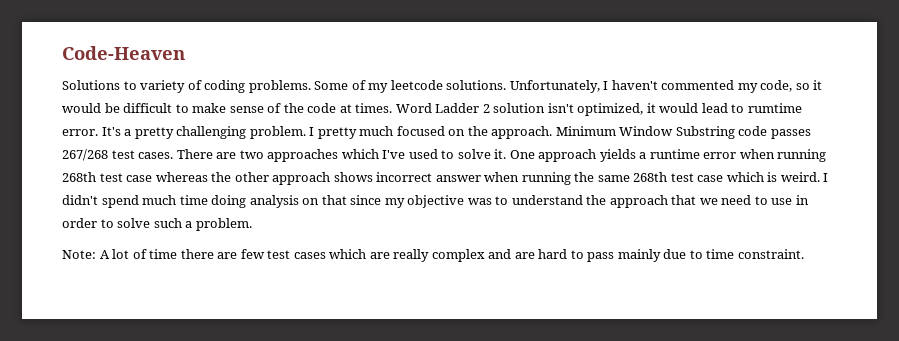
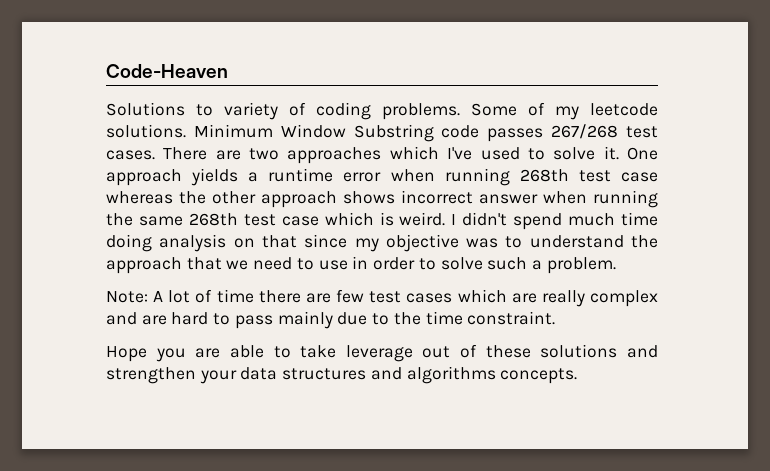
- Unfortunately, I haven't commented my code, so it would be difficult to make sense of the code at times. Word Ladder 2 solution isn't optimized, it would lead to rumtime error. It's a pretty challenging problem. I pretty much focused on the approach.
- Note: A lot of time there are few test cases which are really complex and are hard to pass mainly due to time constraint.
+ Note: A lot of time there are few test cases which are really complex and are hard to pass mainly due to the time constraint.
+ Hope you are able to take leverage out of these solutions and strengthen your data structures and algorithms concepts.

